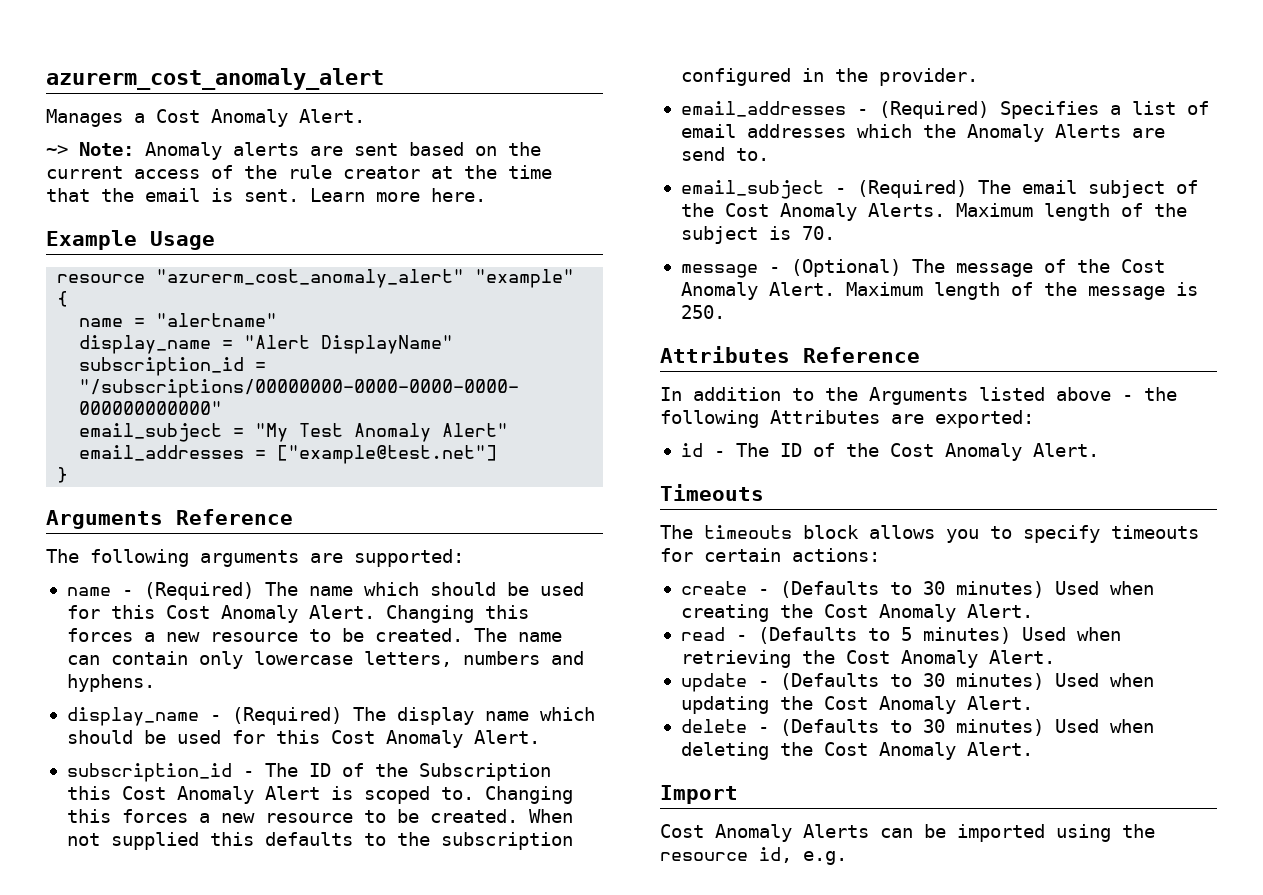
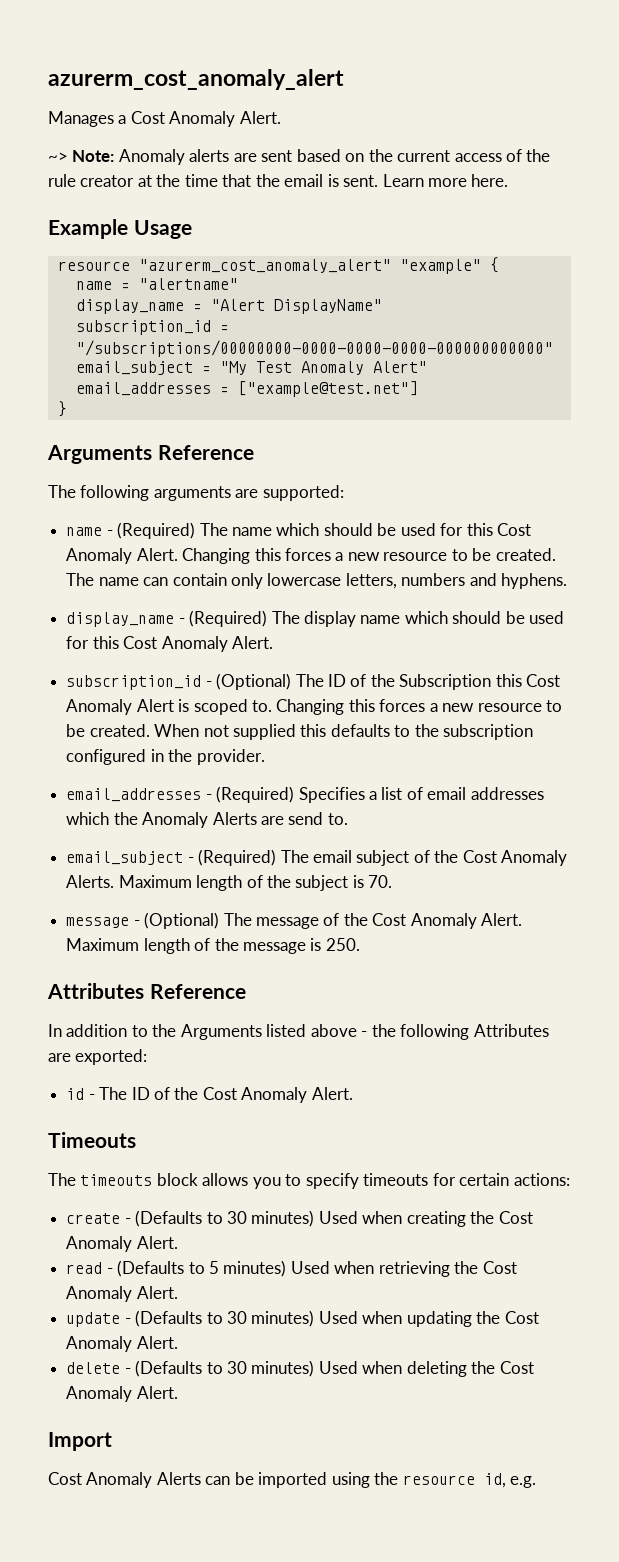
- subscription_id - The ID of the Subscription this Cost Anomaly Alert is scoped to.
+ subscription_id - (Optional) The ID of the Subscription this Cost Anomaly Alert is scoped to.

